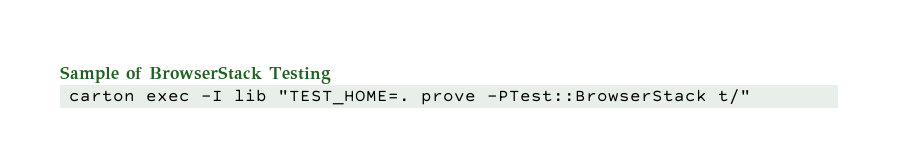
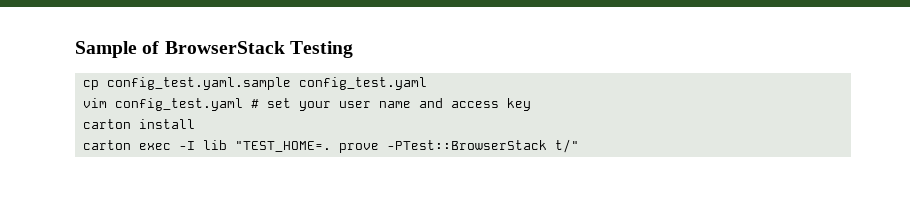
+ cp config_test.yaml.sample config_test.yaml
+ vim config_test.yaml # set your user name and access key
+ carton install

